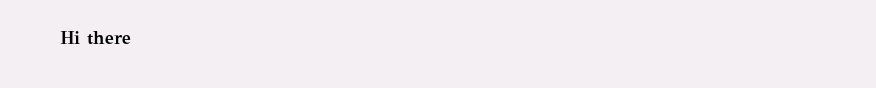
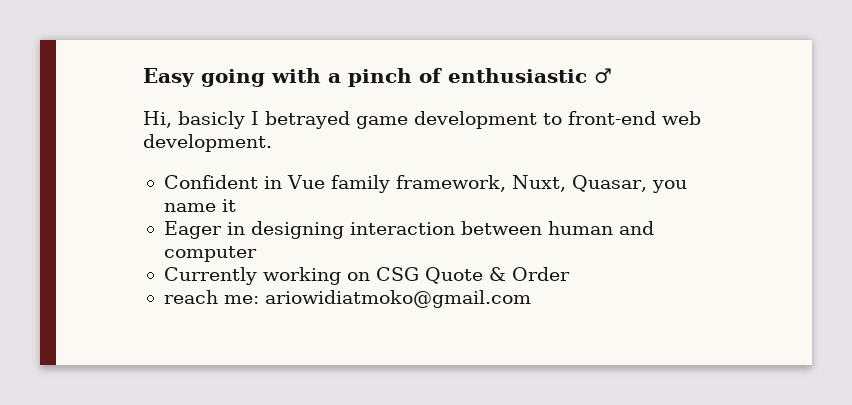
- Hi there
+ Easy going with a pinch of enthusiastic ♂
+ Hi, basicly I betrayed game development to front-end web development.
+ Confident in Vue family framework, Nuxt, Quasar, you name it
+ Eager in designing interaction between human and computer
+ Currently working on CSG Quote & Order
+ reach me: ariowidiatmoko@gmail.com

